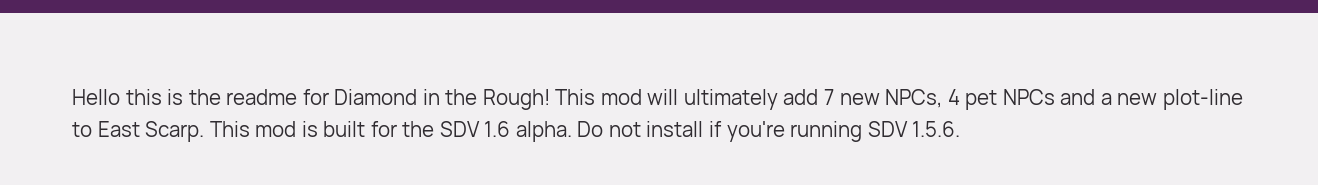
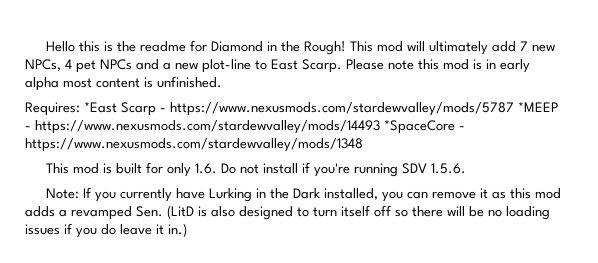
- This mod will ultimately add 7 new NPCs, 4 pet NPCs and a new plot-line to East Scarp. This mod is built for the SDV 1.6 alpha. Do not install if you're running SDV 1.5.6.
+ This mod will ultimately add 7 new NPCs, 4 pet NPCs and a new plot-line to East Scarp. Please note this mod is in early alpha most content is unfinished.
+ Requires: *East Scarp - https://www.nexusmods.com/stardewvalley/mods/5787 *MEEP - https://www.nexusmods.com/stardewvalley/mods/14493 *SpaceCore - https://www.nexusmods.com/stardewvalley/mods/1348
+ This mod is built for only 1.6. Do not install if you're running SDV 1.5.6.
+ Note: If you currently have Lurking in the Dark installed, you can remove it as this mod adds a revamped Sen. (LitD is also designed to turn itself off so there will be no loading issues if you do leave it in.)

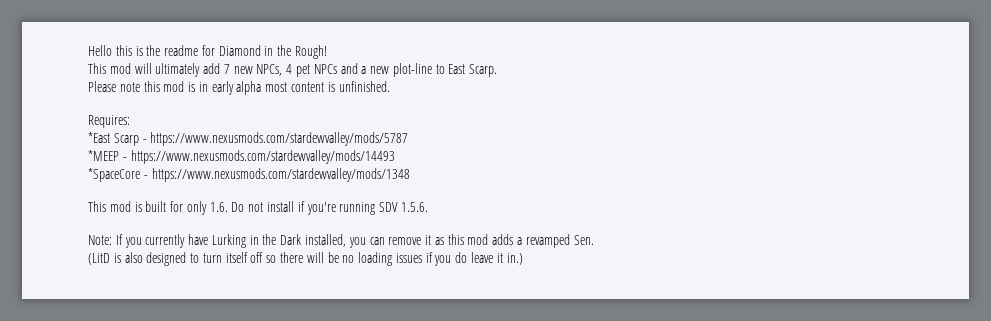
- Hello this is the readme for Diamond in the Rough! This mod will ultimately add 7 new NPCs, 4 pet NPCs and a new plot-line to East Scarp. Please note this mod is in early alpha most content is unfinished.
+ Hello this is the readme for Diamond in the Rough!
+ This mod will ultimately add 7 new NPCs, 4 pet NPCs and a new plot-line to East Scarp.
+ Please note this mod is in early alpha most content is unfinished.
- Requires: *East Scarp - https://www.nexusmods.com/stardewvalley/mods/5787 *MEEP - https://www.nexusmods.com/stardewvalley/mods/14493 *SpaceCore - https://www.nexusmods.com/stardewvalley/mods/1348
+ Requires:
+ *East Scarp - https://www.nexusmods.com/stardewvalley/mods/5787
+ *MEEP - https://www.nexusmods.com/stardewvalley/mods/14493
+ *SpaceCore - https://www.nexusmods.com/stardewvalley/mods/1348
- Note: If you currently have Lurking in the Dark installed, you can remove it as this mod adds a revamped Sen. (LitD is also designed to turn itself off so there will be no loading issues if you do leave it in.)
+ Note: If you currently have Lurking in the Dark installed, you can remove it as this mod adds a revamped Sen.
+ (LitD is also designed to turn itself off so there will be no loading issues if you do leave it in.)

